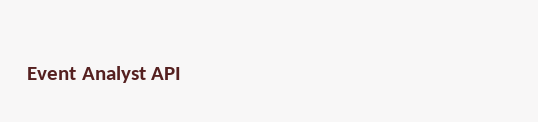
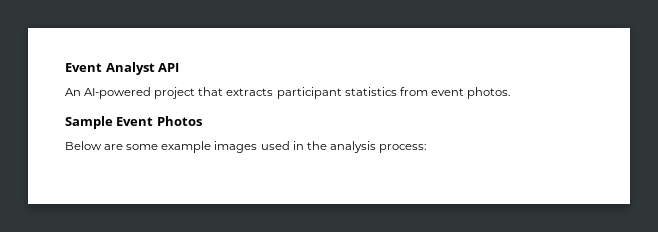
+ An AI-powered project that extracts participant statistics from event photos.
+ Sample Event Photos
+ Below are some example images used in the analysis process:

